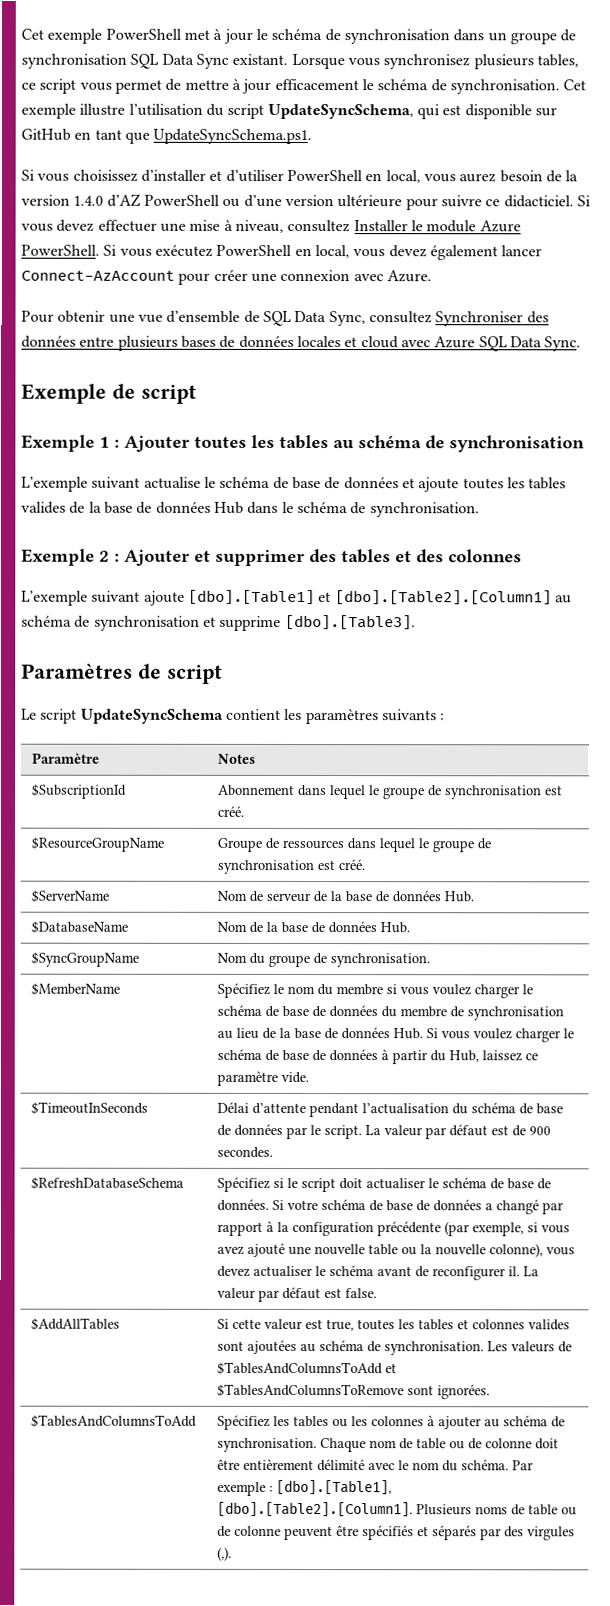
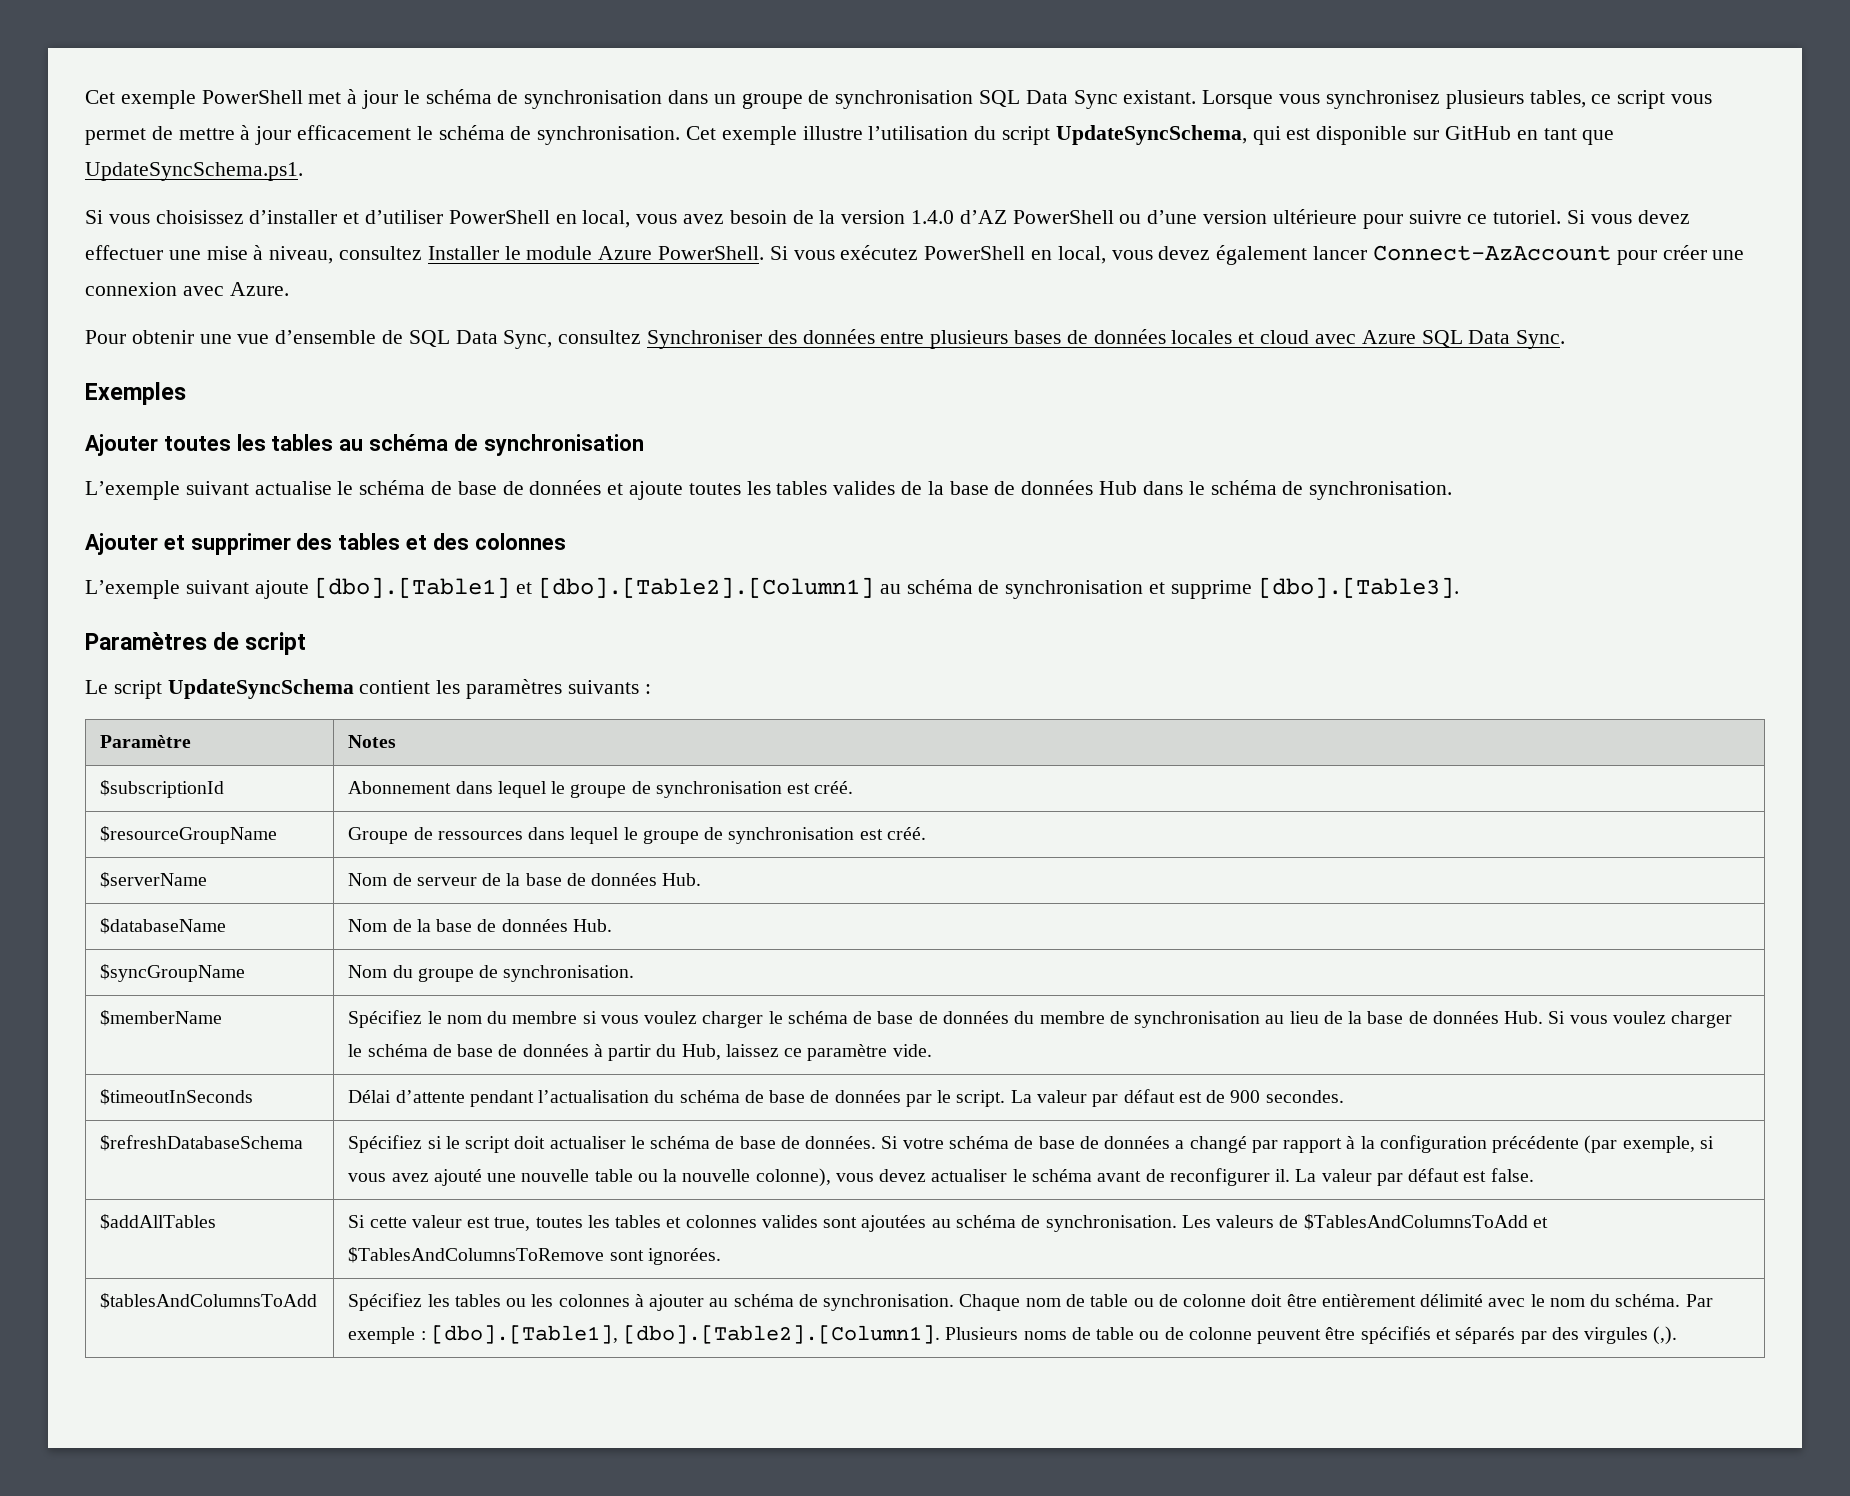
- Si vous choisissez d’installer et d’utiliser PowerShell en local, vous aurez besoin de la version 1.4.0 d’AZ PowerShell ou d’une version ultérieure pour suivre ce didacticiel.
+ Si vous choisissez d’installer et d’utiliser PowerShell en local, vous avez besoin de la version 1.4.0 d’AZ PowerShell ou d’une version ultérieure pour suivre ce tutoriel.
- Exemple de script
- Exemple 1 : Ajouter toutes les tables au schéma de synchronisation
+ Exemples
+ Ajouter toutes les tables au schéma de synchronisation
- Exemple 2 : Ajouter et supprimer des tables et des colonnes
+ Ajouter et supprimer des tables et des colonnes
- $SubscriptionId | Abonnement dans lequel le groupe de synchronisation est créé.
+ $subscriptionId | Abonnement dans lequel le groupe de synchronisation est créé.
- $ResourceGroupName | Groupe de ressources dans lequel le groupe de synchronisation est créé.
+ $resourceGroupName | Groupe de ressources dans lequel le groupe de synchronisation est créé.
- $ServerName | Nom de serveur de la base de données Hub.
+ $serverName | Nom de serveur de la base de données Hub.
- $DatabaseName | Nom de la base de données Hub.
+ $databaseName | Nom de la base de données Hub.
- $SyncGroupName | Nom du groupe de synchronisation.
+ $syncGroupName | Nom du groupe de synchronisation.
- $MemberName
+ $memberName
- $TimeoutInSeconds | Délai d’attente pendant l’actualisation du schéma de base de données par le script. La valeur par défaut est de 900 secondes.
+ $timeoutInSeconds | Délai d’attente pendant l’actualisation du schéma de base de données par le script. La valeur par défaut est de 900 secondes.
- $RefreshDatabaseSchema
+ $refreshDatabaseSchema
- $AddAllTables | Si cette valeur est true, toutes les tables et colonnes valides sont ajoutées au schéma de synchronisation. Les valeurs de $TablesAndColumnsToAdd et $TablesAndColumnsToRemove sont ignorées.
- $TablesAndColumnsToAdd
+ $addAllTables | Si cette valeur est true, toutes les tables et colonnes valides sont ajoutées au schéma de synchronisation. Les valeurs de $TablesAndColumnsToAdd et $TablesAndColumnsToRemove sont ignorées.
+ $tablesAndColumnsToAdd

